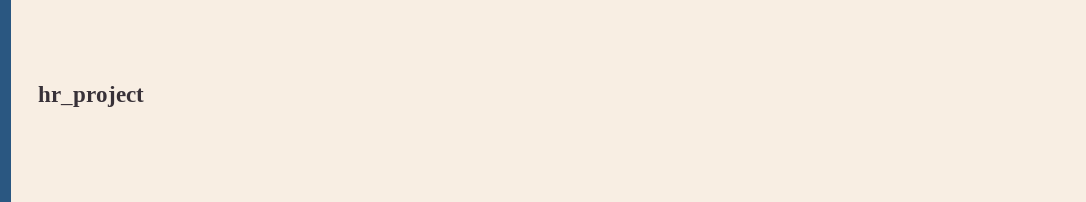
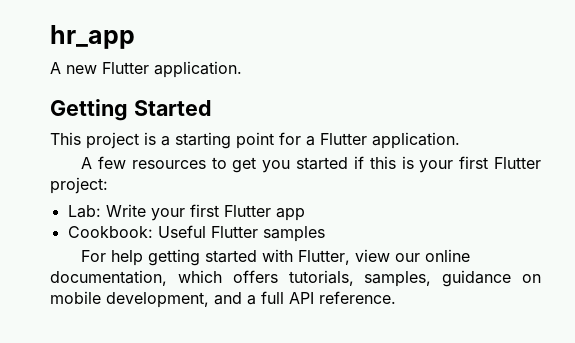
- hr_project
+ hr_app
+ A new Flutter application.
+ Getting Started
+ This project is a starting point for a Flutter application.
+ A few resources to get you started if this is your first Flutter project:
+ Lab: Write your first Flutter app
+ Cookbook: Useful Flutter samples
+ For help getting started with Flutter, view our online documentation, which offers tutorials, samples, guidance on mobile development, and a full API reference.

